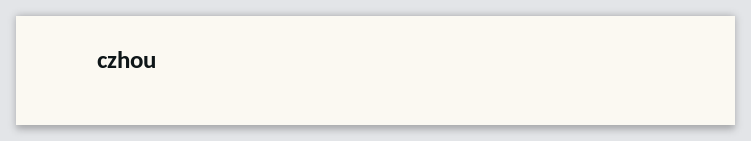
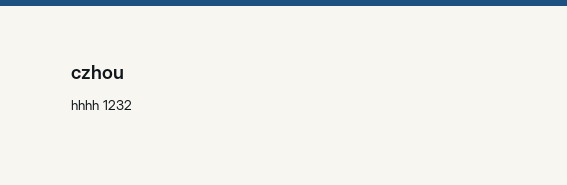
+ hhhh 1232

